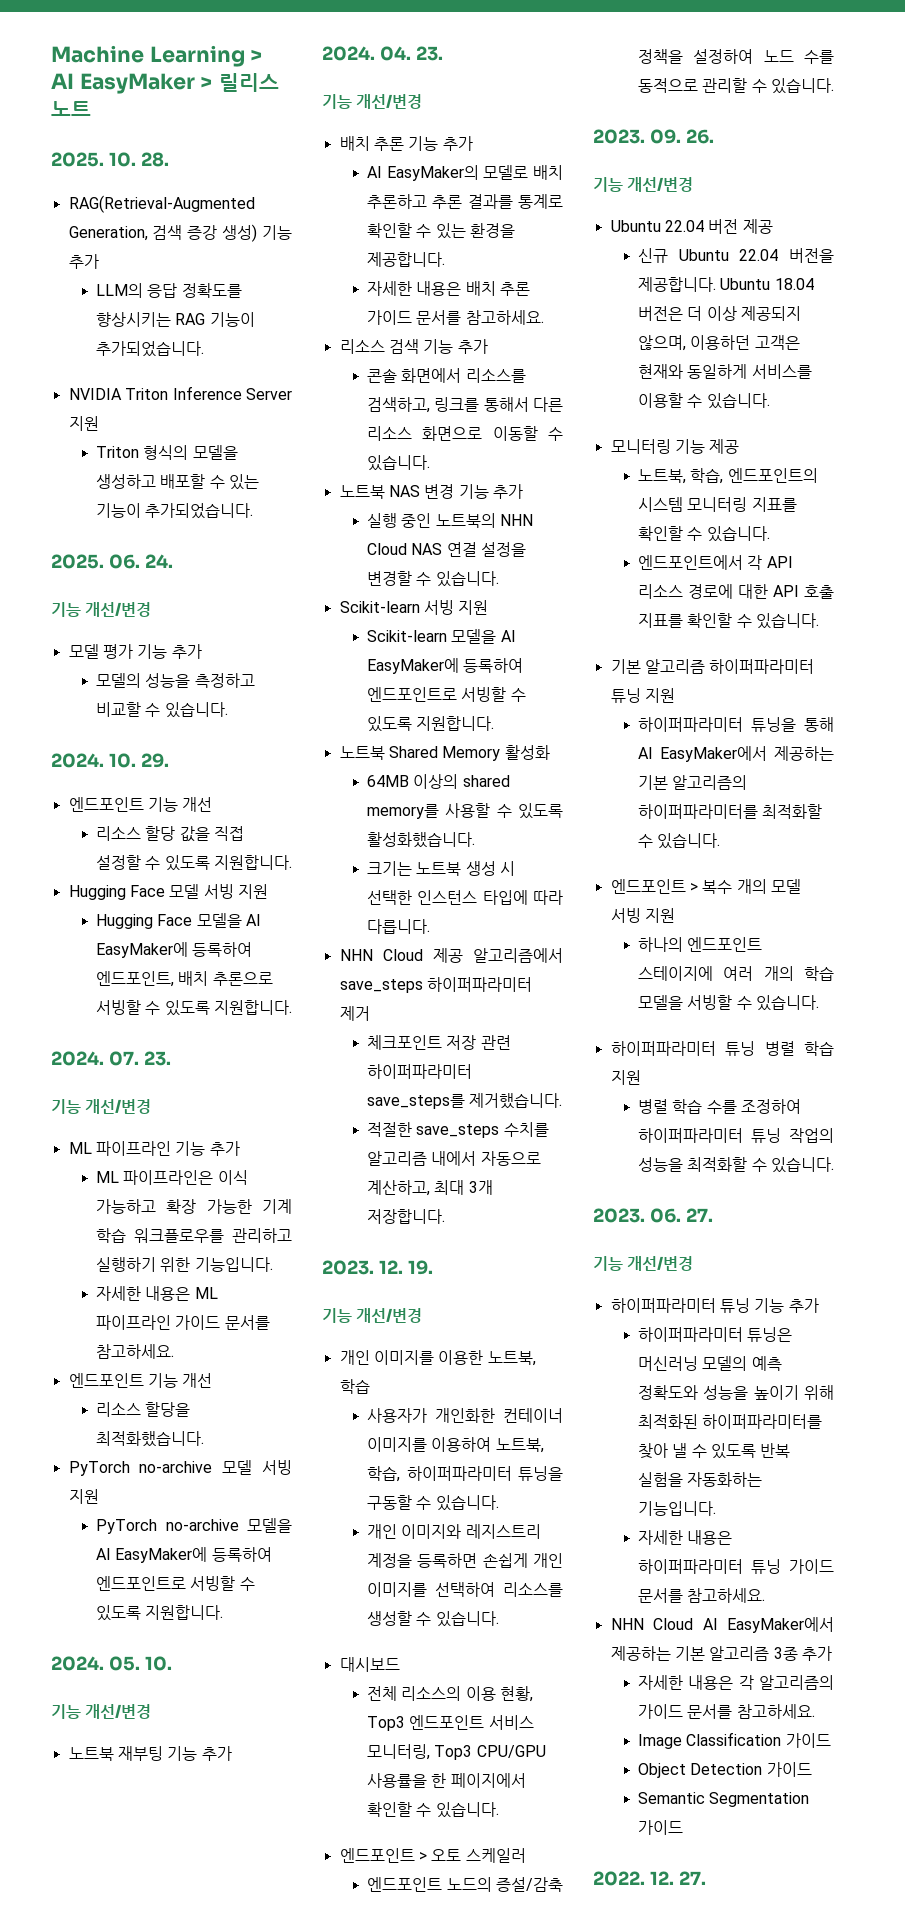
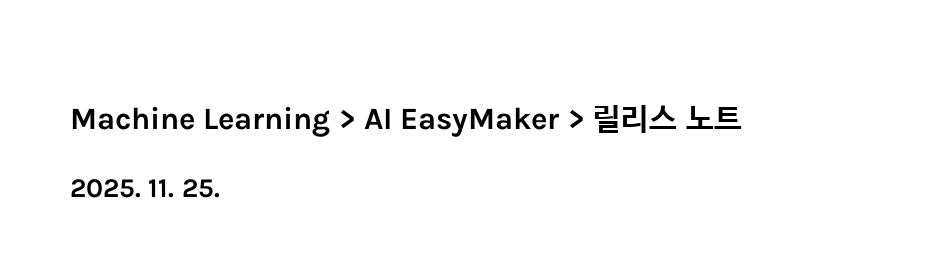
- 10. 28.
- RAG(Retrieval-Augmented Generation, 검색 증강 생성) 기능 추가
- LLM의 응답 정확도를 향상시키는 RAG 기능이 추가되었습니다.
- NVIDIA Triton Inference Server 지원
- Triton 형식의 모델을 생성하고 배포할 수 있는 기능이 추가되었습니다.
- 2025. 06. 24.
- 기능 개선/변경
- 모델 평가 기능 추가
- 모델의 성능을 측정하고 비교할 수 있습니다.
- 2024. 10. 29.
- 엔드포인트 기능 개선
- 리소스 할당 값을 직접 설정할 수 있도록 지원합니다.
- Hugging Face 모델 서빙 지원
- Hugging Face 모델을 AI EasyMaker에 등록하여 엔드포인트, 배치 추론으로 서빙할 수 있도록 지원합니다.
- 2024. 07. 23.
- 기능 개선/변경
- ML 파이프라인 기능 추가
- ML 파이프라인은 이식 가능하고 확장 가능한 기계 학습 워크플로우를 관리하고 실행하기 위한 기능입니다.
- 자세한 내용은 ML 파이프라인 가이드 문서를 참고하세요.
- 엔드포인트 기능 개선
- 리소스 할당을 최적화했습니다.
- PyTorch no-archive 모델 서빙 지원
- PyTorch no-archive 모델을 AI EasyMaker에 등록하여 엔드포인트로 서빙할 수 있도록 지원합니다.
- 2024. 05. 10.
- 기능 개선/변경
- 노트북 재부팅 기능 추가
- 2024. 04. 23.
- 기능 개선/변경
- 배치 추론 기능 추가
- AI EasyMaker의 모델로 배치 추론하고 추론 결과를 통계로 확인할 수 있는 환경을 제공합니다.
- 자세한 내용은 배치 추론 가이드 문서를 참고하세요.
- 리소스 검색 기능 추가
- 콘솔 화면에서 리소스를 검색하고, 링크를 통해서 다른 리소스 화면으로 이동할 수 있습니다.
- 노트북 NAS 변경 기능 추가
- 실행 중인 노트북의 NHN Cloud NAS 연결 설정을 변경할 수 있습니다.
- Scikit-learn 서빙 지원
- Scikit-learn 모델을 AI EasyMaker에 등록하여 엔드포인트로 서빙할 수 있도록 지원합니다.
- 노트북 Shared Memory 활성화
- 64MB 이상의 shared memory를 사용할 수 있도록 활성화했습니다.
- 크기는 노트북 생성 시 선택한 인스턴스 타입에 따라 다릅니다.
- NHN Cloud 제공 알고리즘에서 save_steps 하이퍼파라미터 제거
- 체크포인트 저장 관련 하이퍼파라미터 save_steps를 제거했습니다.
- 적절한 save_steps 수치를 알고리즘 내에서 자동으로 계산하고, 최대 3개 저장합니다.
- 2023. 12. 19.
- 기능 개선/변경
- 개인 이미지를 이용한 노트북, 학습
- 사용자가 개인화한 컨테이너 이미지를 이용하여 노트북, 학습, 하이퍼파라미터 튜닝을 구동할 수 있습니다.
- 개인 이미지와 레지스트리 계정을 등록하면 손쉽게 개인 이미지를 선택하여 리소스를 생성할 수 있습니다.
- 대시보드
- 전체 리소스의 이용 현황, Top3 엔드포인트 서비스 모니터링, Top3 CPU/GPU 사용률을 한 페이지에서 확인할 수 있습니다.
- 엔드포인트 > 오토 스케일러
- 엔드포인트 노드의 증설/감축 정책을 설정하여 노드 수를 동적으로 관리할 수 있습니다.
- 2023. 09. 26.
- 기능 개선/변경
- Ubuntu 22.04 버전 제공
- 신규 Ubuntu 22.04 버전을 제공합니다. Ubuntu 18.04 버전은 더 이상 제공되지 않으며, 이용하던 고객은 현재와 동일하게 서비스를 이용할 수 있습니다.
- 모니터링 기능 제공
- 노트북, 학습, 엔드포인트의 시스템 모니터링 지표를 확인할 수 있습니다.
- 엔드포인트에서 각 API 리소스 경로에 대한 API 호출 지표를 확인할 수 있습니다.
- 기본 알고리즘 하이퍼파라미터 튜닝 지원
- 하이퍼파라미터 튜닝을 통해 AI EasyMaker에서 제공하는 기본 알고리즘의 하이퍼파라미터를 최적화할 수 있습니다.
- 엔드포인트 > 복수 개의 모델 서빙 지원
- 하나의 엔드포인트 스테이지에 여러 개의 학습 모델을 서빙할 수 있습니다.
- 하이퍼파라미터 튜닝 병렬 학습 지원
- 병렬 학습 수를 조정하여 하이퍼파라미터 튜닝 작업의 성능을 최적화할 수 있습니다.
- 2023. 06. 27.
- 기능 개선/변경
- 하이퍼파라미터 튜닝 기능 추가
- 하이퍼파라미터 튜닝은 머신러닝 모델의 예측 정확도와 성능을 높이기 위해 최적화된 하이퍼파라미터를 찾아 낼 수 있도록 반복 실험을 자동화하는 기능입니다.
- 자세한 내용은 하이퍼파라미터 튜닝 가이드 문서를 참고하세요.
- NHN Cloud AI EasyMaker에서 제공하는 기본 알고리즘 3종 추가
- 자세한 내용은 각 알고리즘의 가이드 문서를 참고하세요.
- Image Classification 가이드
- Object Detection 가이드
- Semantic Segmentation 가이드
- 2022. 12. 27.
+ 11. 25.

